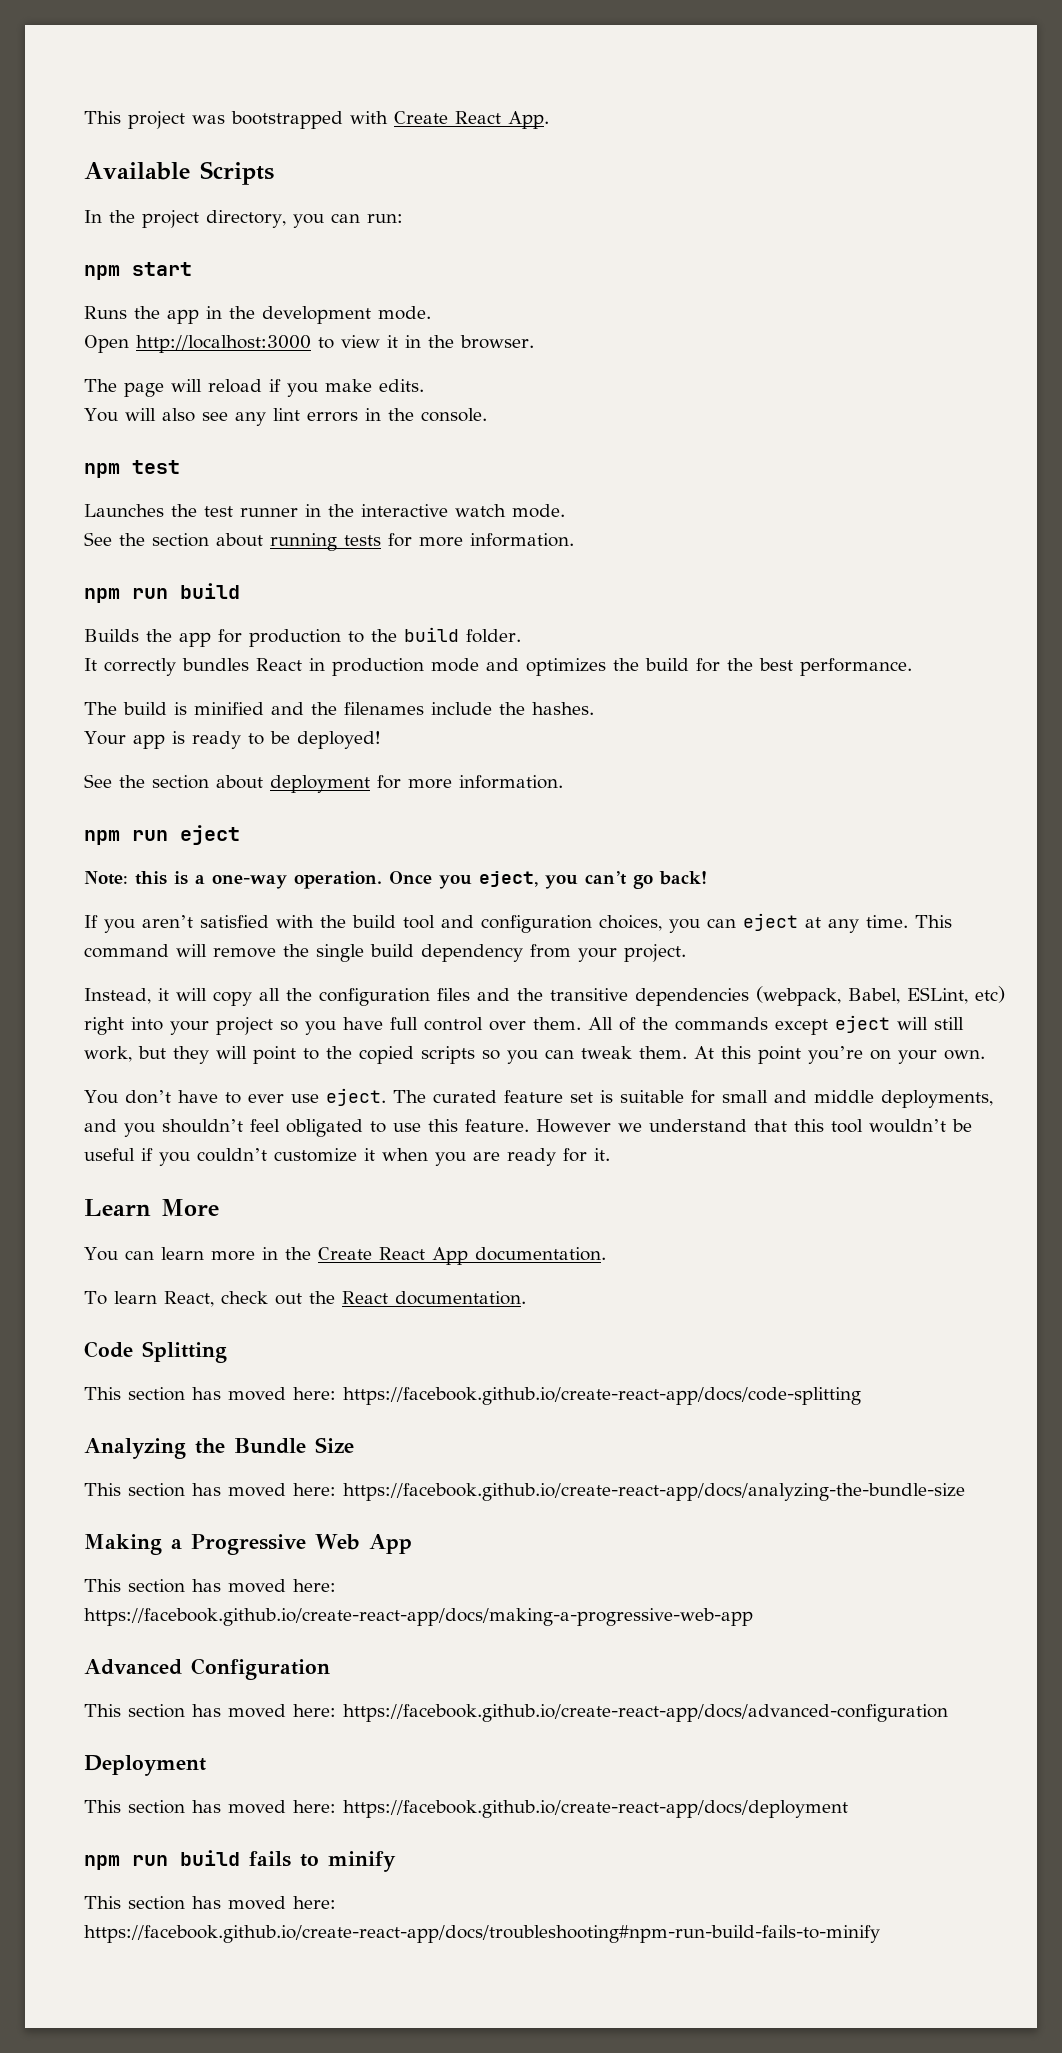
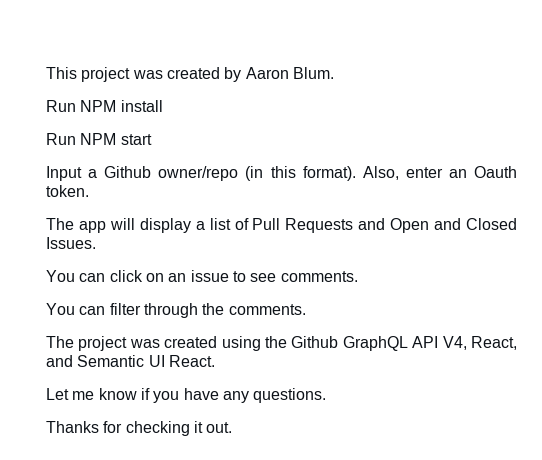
- This project was bootstrapped with Create React App.
- Available Scripts
- In the project directory, you can run:
- npm start
- Runs the app in the development mode.
- Open http://localhost:3000 to view it in the browser.
- The page will reload if you make edits.
- You will also see any lint errors in the console.
- npm test
- Launches the test runner in the interactive watch mode.
- See the section about running tests for more information.
- npm run build
- Builds the app for production to the build folder.
- It correctly bundles React in production mode and optimizes the build for the best performance.
- The build is minified and the filenames include the hashes.
- Your app is ready to be deployed!
- See the section about deployment for more information.
- npm run eject
- Note: this is a one-way operation. Once you eject, you can’t go back!
- If you aren’t satisfied with the build tool and configuration choices, you can eject at any time. This command will remove the single build dependency from your project.
- Instead, it will copy all the configuration files and the transitive dependencies (webpack, Babel, ESLint, etc) right into your project so you have full control over them. All of the commands except eject will still work, but they will point to the copied scripts so you can tweak them. At this point you’re on your own.
- You don’t have to ever use eject. The curated feature set is suitable for small and middle deployments, and you shouldn’t feel obligated to use this feature. However we understand that this tool wouldn’t be useful if you couldn’t customize it when you are ready for it.
- Learn More
- You can learn more in the Create React App documentation.
- To learn React, check out the React documentation.
- Code Splitting
- This section has moved here: https://facebook.github.io/create-react-app/docs/code-splitting
- Analyzing the Bundle Size
- This section has moved here: https://facebook.github.io/create-react-app/docs/analyzing-the-bundle-size
- Making a Progressive Web App
- This section has moved here: https://facebook.github.io/create-react-app/docs/making-a-progressive-web-app
- Advanced Configuration
- This section has moved here: https://facebook.github.io/create-react-app/docs/advanced-configuration
- Deployment
- This section has moved here: https://facebook.github.io/create-react-app/docs/deployment
- npm run build fails to minify
- This section has moved here: https://facebook.github.io/create-react-app/docs/troubleshooting#npm-run-build-fails-to-minify
+ This project was created by Aaron Blum.
+ Run NPM install
+ Run NPM start
+ Input a Github owner/repo (in this format). Also, enter an Oauth token.
+ The app will display a list of Pull Requests and Open and Closed Issues.
+ You can click on an issue to see comments.
+ You can filter through the comments.
+ The project was created using the Github GraphQL API V4, React, and Semantic UI React.
+ Let me know if you have any questions.
+ Thanks for checking it out.

